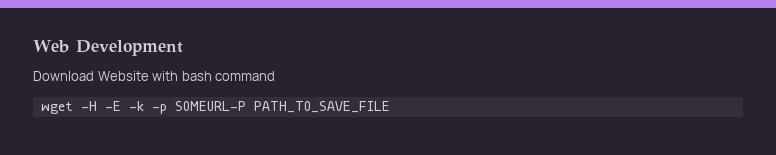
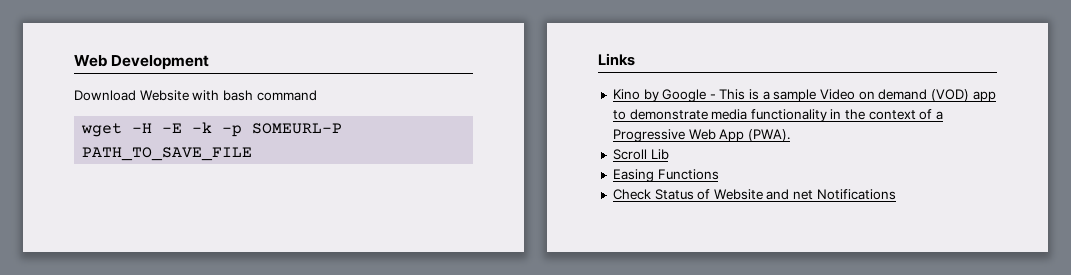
+ Links
+ Kino by Google - This is a sample Video on demand (VOD) app to demonstrate media functionality in the context of a Progressive Web App (PWA).
+ Scroll Lib
+ Easing Functions
+ Check Status of Website and net Notifications

